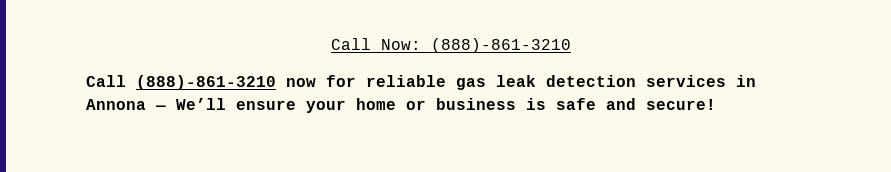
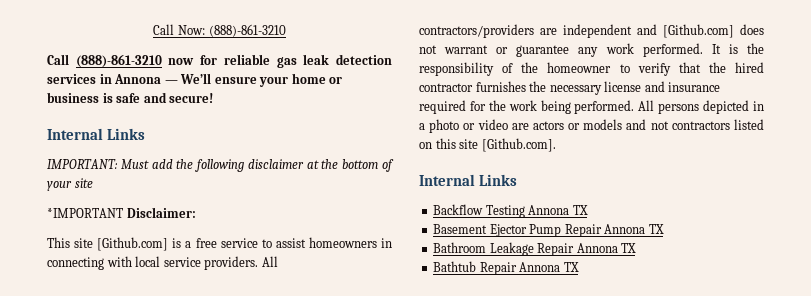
  Call (888)-861-3210 now for reliable gas leak detection services in Annona — We’ll ensure your home or business is safe and secure!
+ Internal Links
+ IMPORTANT: Must add the following disclaimer at the bottom of your site
+ *IMPORTANT Disclaimer:
+ This site [Github.com] is a free service to assist homeowners in connecting with local service providers. All contractors/providers are independent and [Github.com] does not warrant or guarantee any work performed. It is the responsibility of the homeowner to verify that the hired contractor furnishes the necessary license and insurance required for the work being performed. All persons depicted in a photo or video are actors or models and not contractors listed on this site [Github.com].
+ Internal Links
+ Backflow Testing Annona TX
+ Basement Ejector Pump Repair Annona TX
+ Bathroom Leakage Repair Annona TX
+ Bathtub Repair Annona TX

